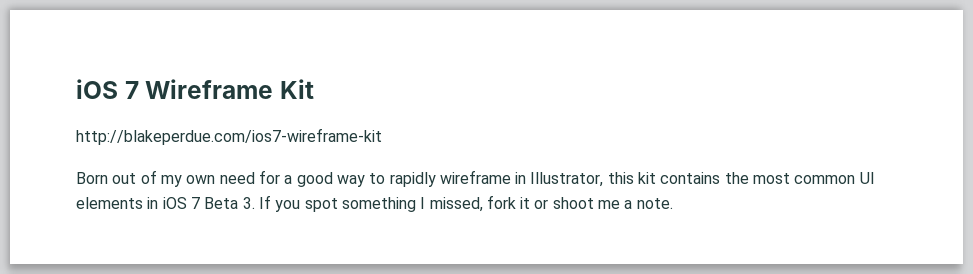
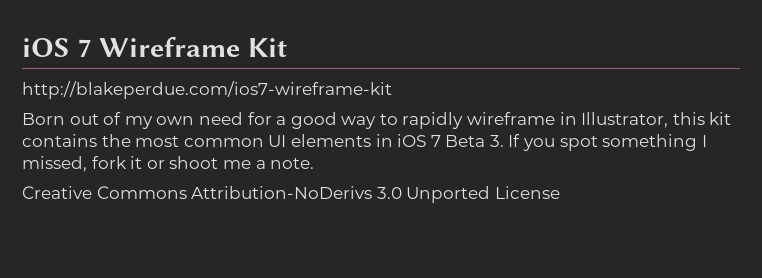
+ Creative Commons Attribution-NoDerivs 3.0 Unported License

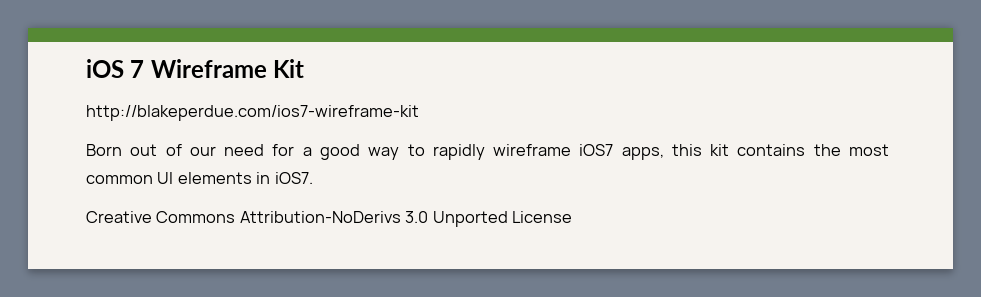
- Born out of my own need for a good way to rapidly wireframe in Illustrator, this kit contains the most common UI elements in iOS 7 Beta 3. If you spot something I missed, fork it or shoot me a note.
+ Born out of our need for a good way to rapidly wireframe iOS7 apps, this kit contains the most common UI elements in iOS7.

